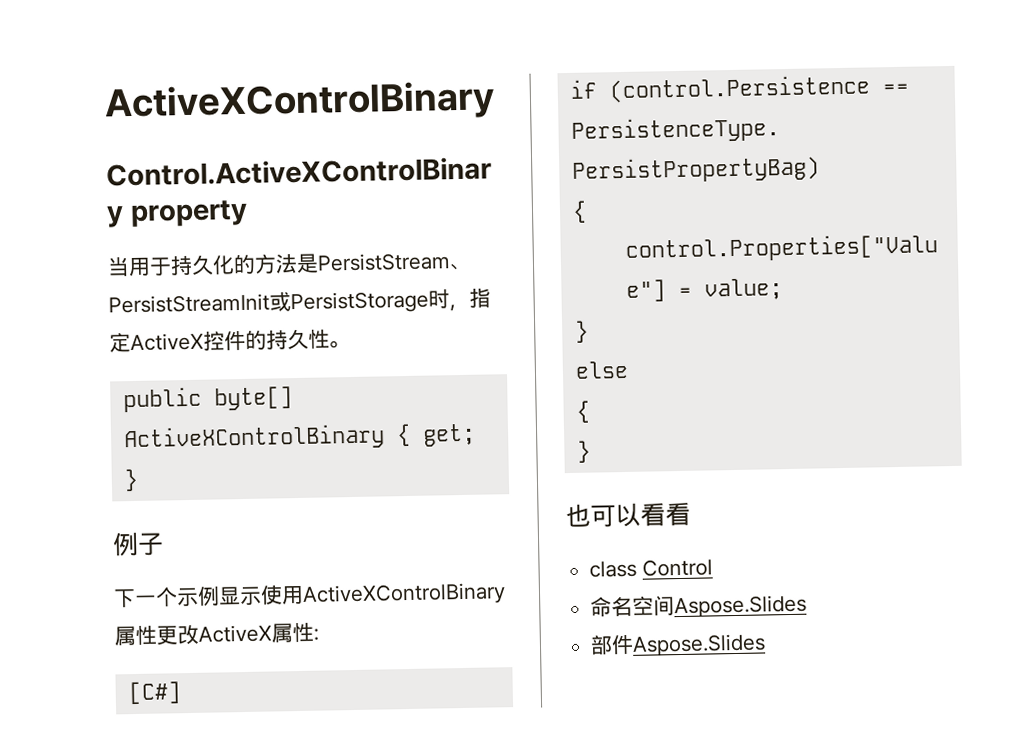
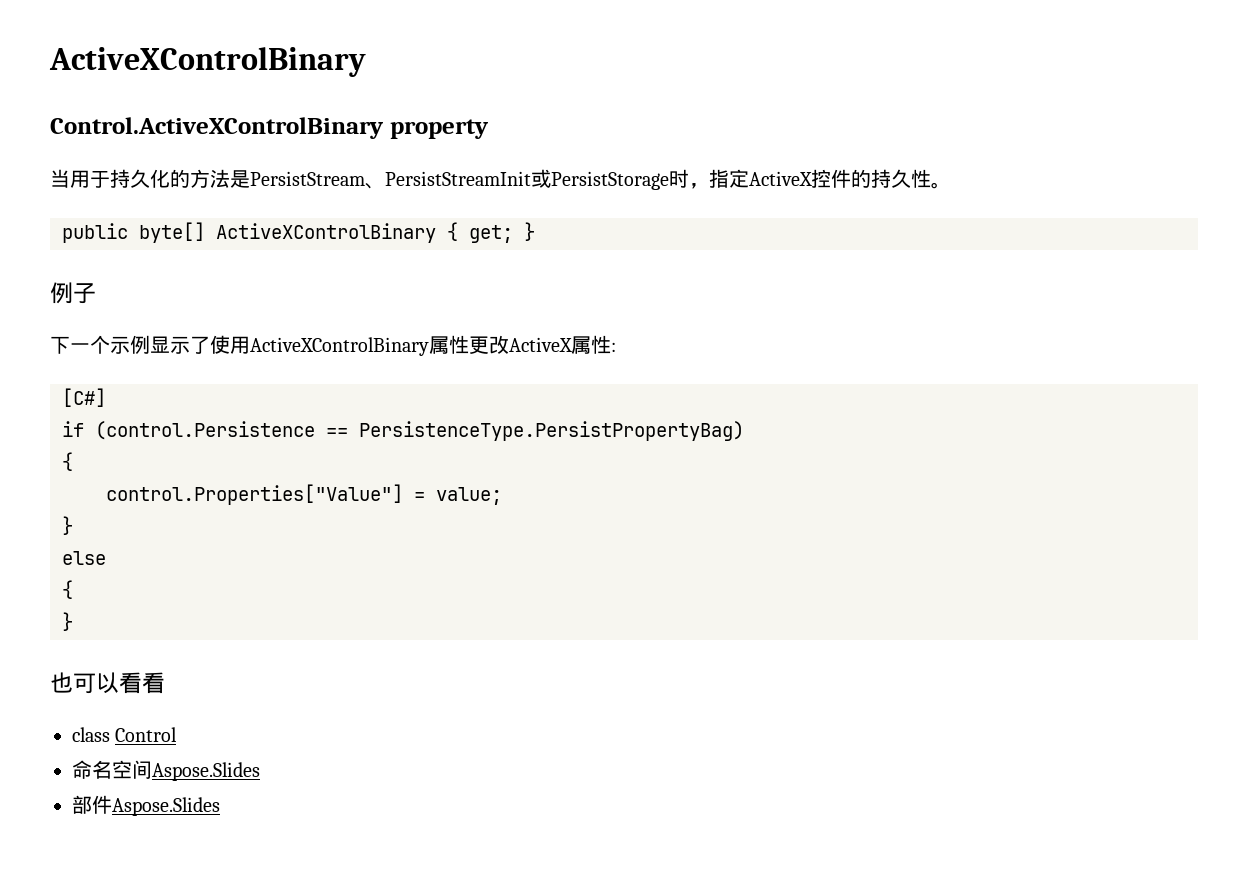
- 下一个示例显示使用ActiveXControlBinary属性更改ActiveX属性:
+ 下一个示例显示了使用ActiveXControlBinary属性更改ActiveX属性:

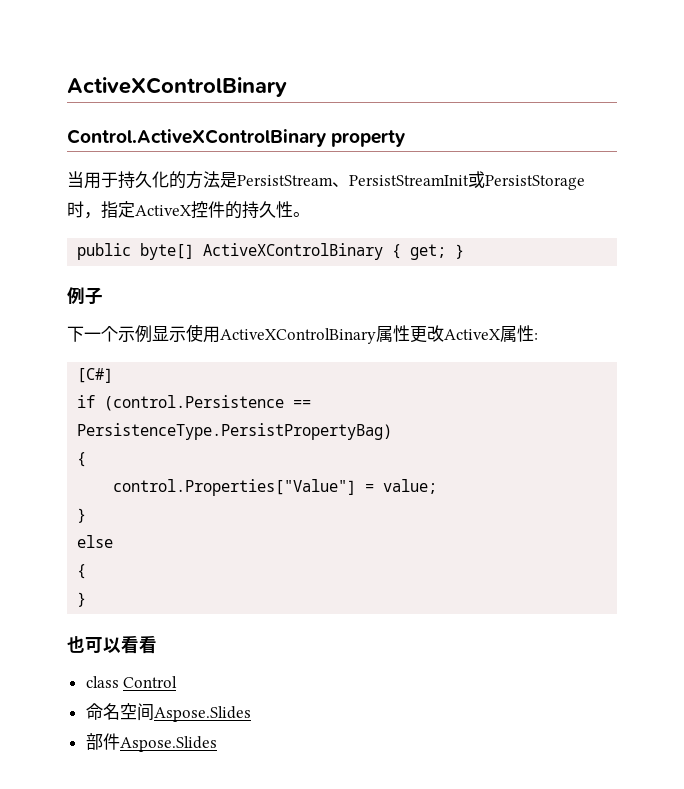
- 下一个示例显示了使用ActiveXControlBinary属性更改ActiveX属性:
+ 下一个示例显示使用ActiveXControlBinary属性更改ActiveX属性:

